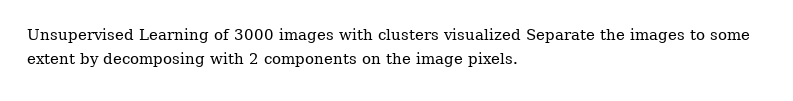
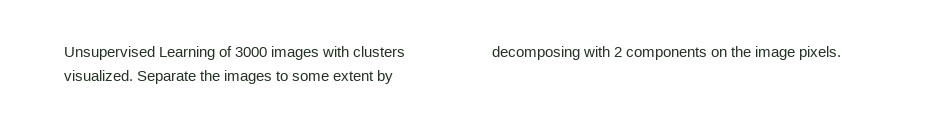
- Unsupervised Learning of 3000 images with clusters visualized Separate the images to some extent by decomposing with 2 components on the image pixels.
+ Unsupervised Learning of 3000 images with clusters visualized. Separate the images to some extent by decomposing with 2 components on the image pixels.

